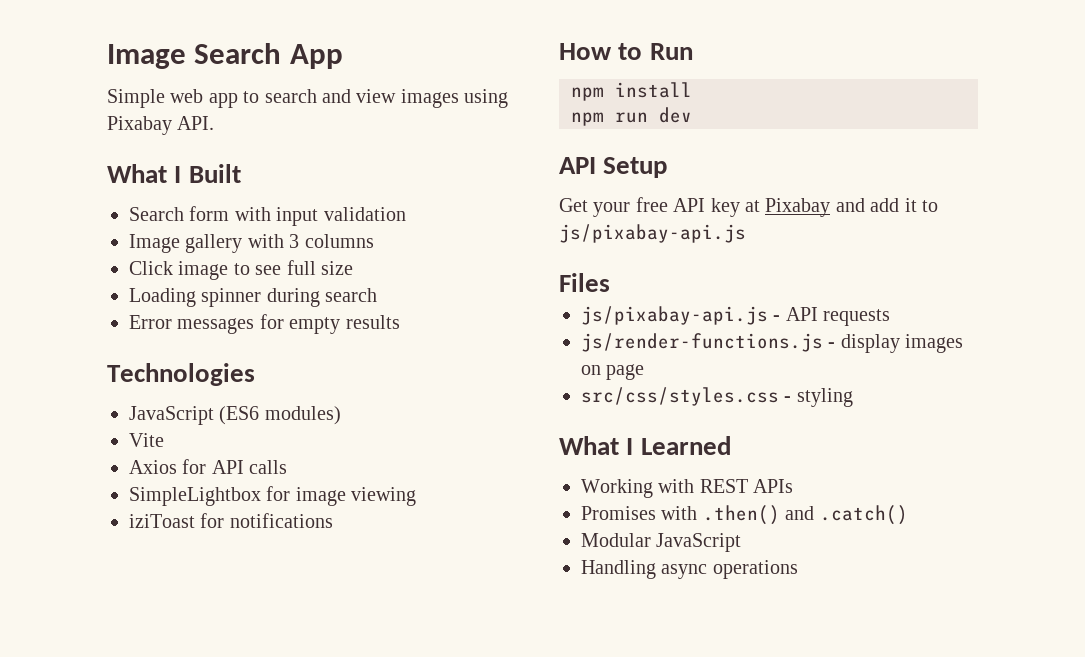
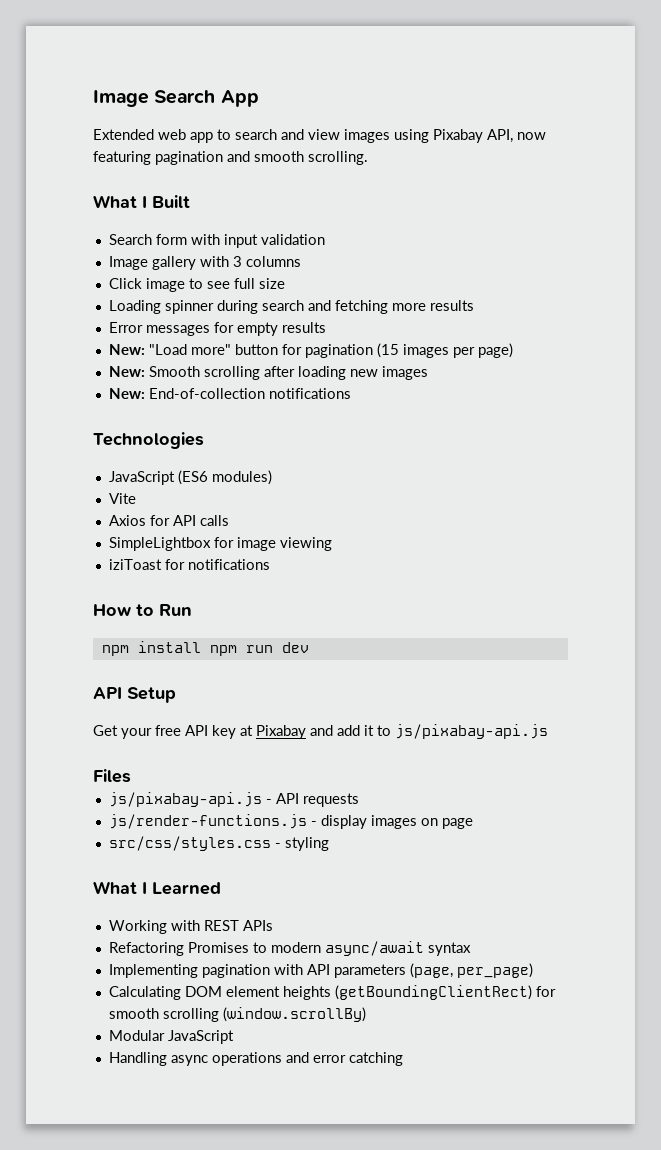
- Simple web app to search and view images using Pixabay API.
+ Extended web app to search and view images using Pixabay API, now featuring pagination and smooth scrolling.
- Loading spinner during search
+ Loading spinner during search and fetching more results
+ New: "Load more" button for pagination (15 images per page)
+ New: Smooth scrolling after loading new images
+ New: End-of-collection notifications
- npm install
- npm run dev
+ npm install npm run dev
- Promises with .then() and .catch()
+ Refactoring Promises to modern async/await syntax
+ Implementing pagination with API parameters (page, per_page)
+ Calculating DOM element heights (getBoundingClientRect) for smooth scrolling (window.scrollBy)
- Handling async operations
+ Handling async operations and error catching

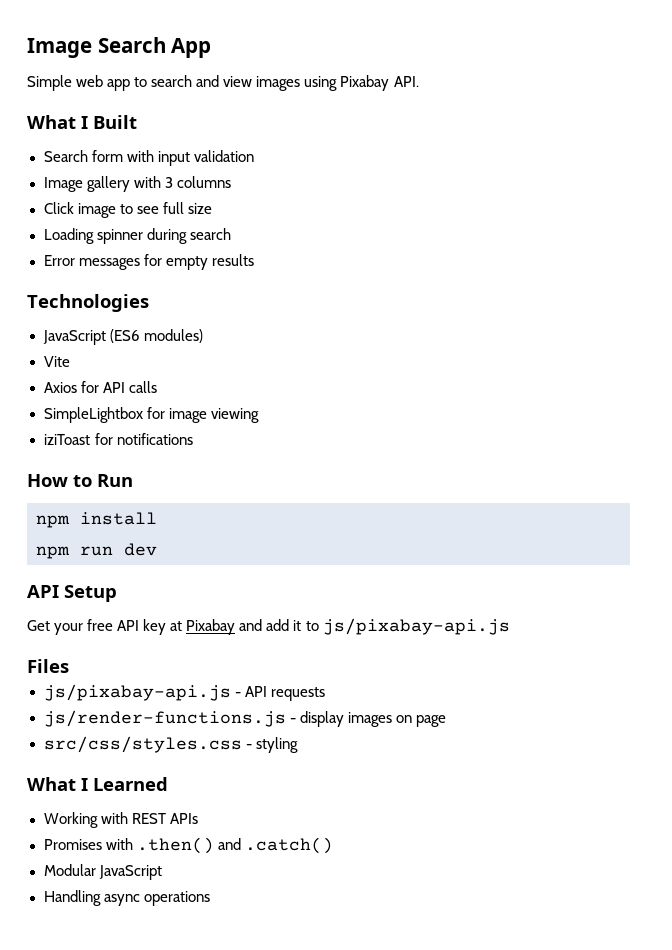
- Extended web app to search and view images using Pixabay API, now featuring pagination and smooth scrolling.
+ Simple web app to search and view images using Pixabay API.
- Loading spinner during search and fetching more results
+ Loading spinner during search
- New: "Load more" button for pagination (15 images per page)
- New: Smooth scrolling after loading new images
- New: End-of-collection notifications
- npm install npm run dev
+ npm install
+ npm run dev
- Refactoring Promises to modern async/await syntax
- Implementing pagination with API parameters (page, per_page)
- Calculating DOM element heights (getBoundingClientRect) for smooth scrolling (window.scrollBy)
+ Promises with .then() and .catch()
- Handling async operations and error catching
+ Handling async operations

